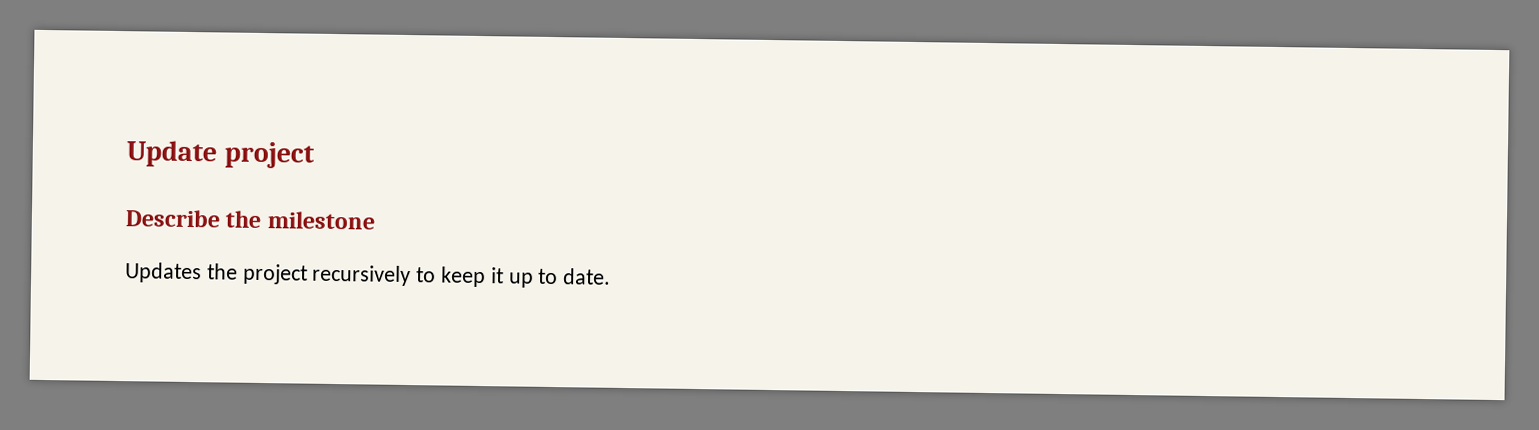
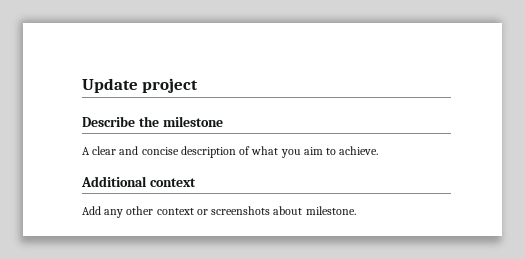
- Updates the project recursively to keep it up to date.
+ A clear and concise description of what you aim to achieve.
+ Additional context
+ Add any other context or screenshots about milestone.

